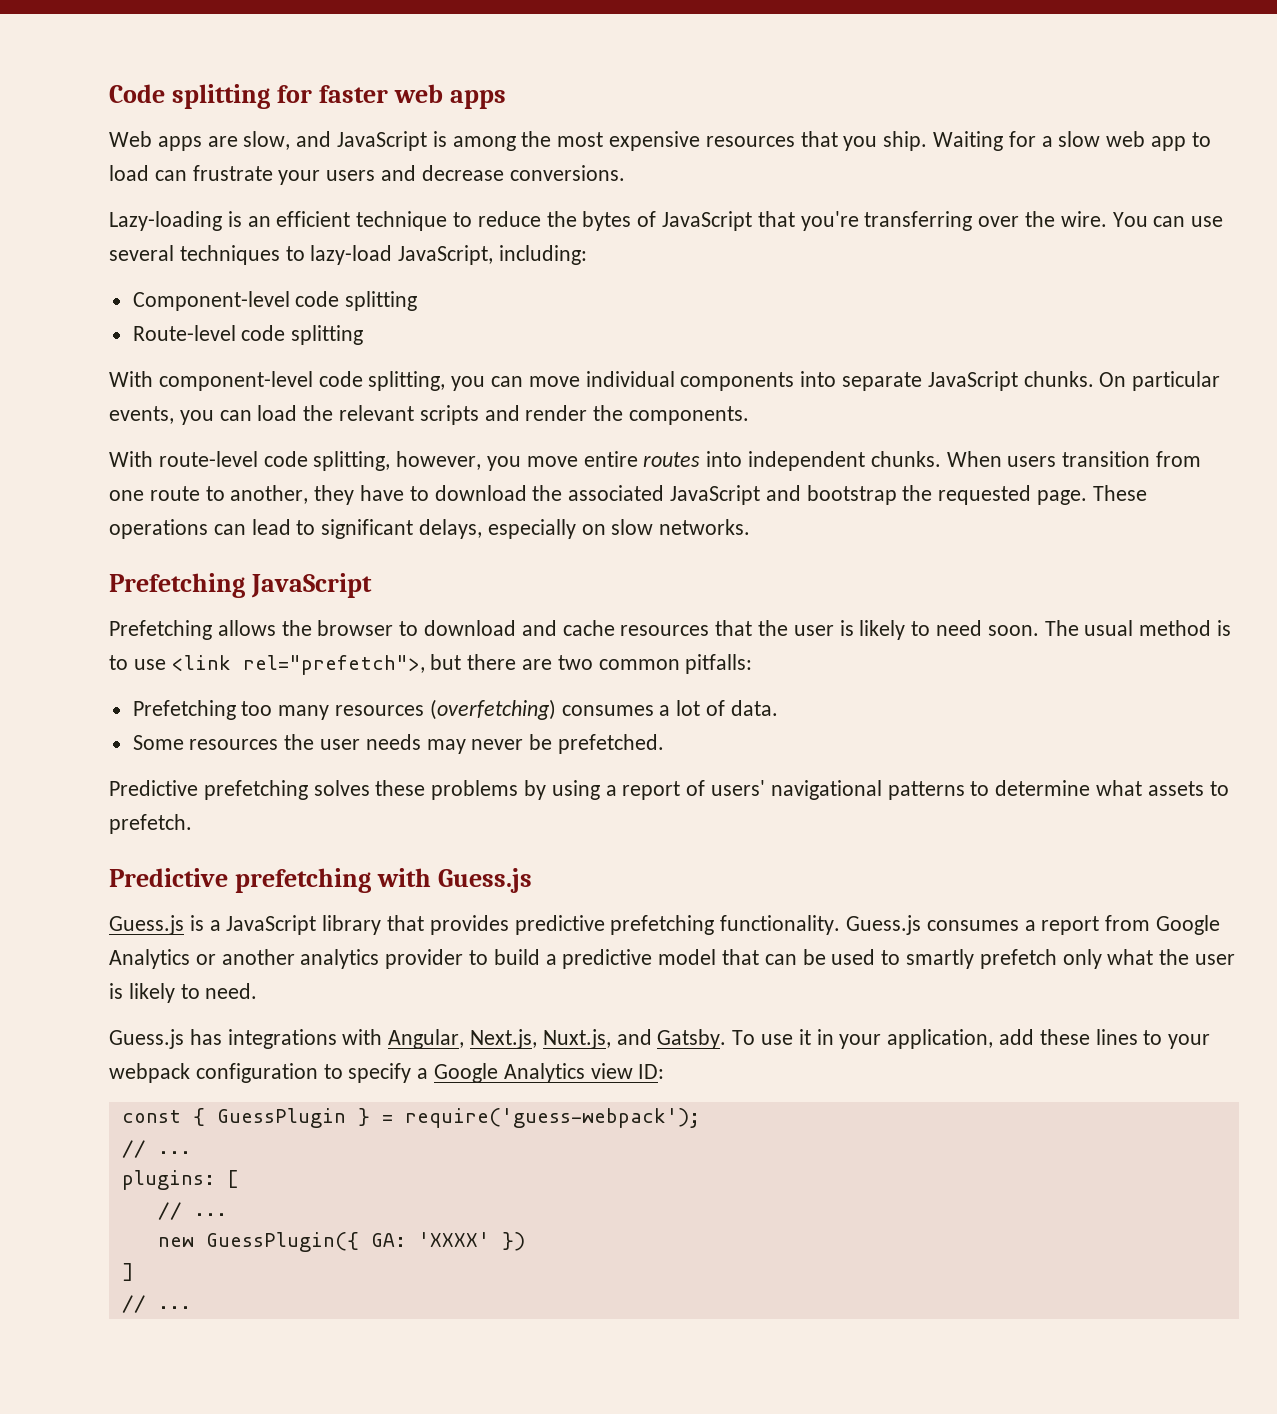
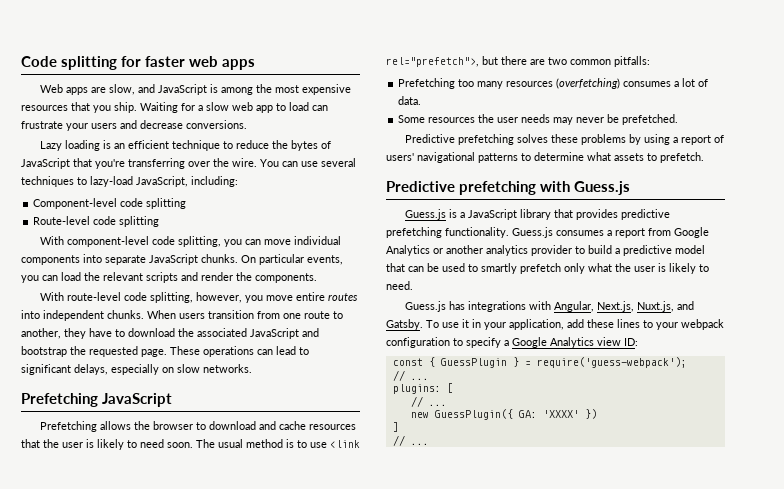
- Lazy-loading is an efficient technique to reduce the bytes of JavaScript that you're transferring over the wire.
+ Lazy loading is an efficient technique to reduce the bytes of JavaScript that you're transferring over the wire.

